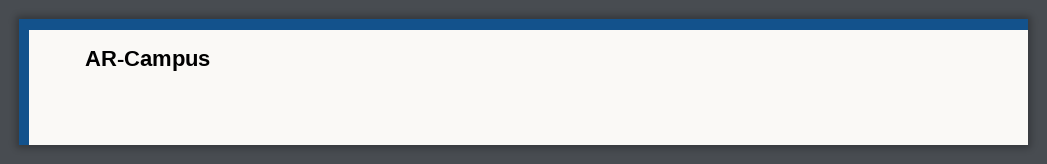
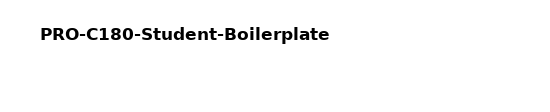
- AR-Campus
+ PRO-C180-Student-Boilerplate

